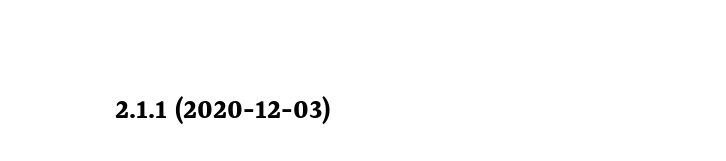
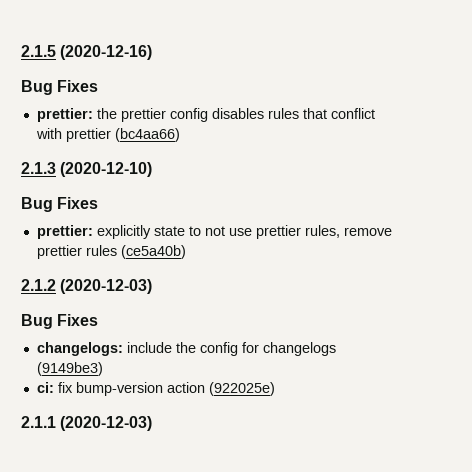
+ 2.1.5 (2020-12-16)
+ Bug Fixes
+ prettier: the prettier config disables rules that conflict with prettier (bc4aa66)
+ 2.1.3 (2020-12-10)
+ Bug Fixes
+ prettier: explicitly state to not use prettier rules, remove prettier rules (ce5a40b)
+ 2.1.2 (2020-12-03)
+ Bug Fixes
+ changelogs: include the config for changelogs (9149be3)
+ ci: fix bump-version action (922025e)

